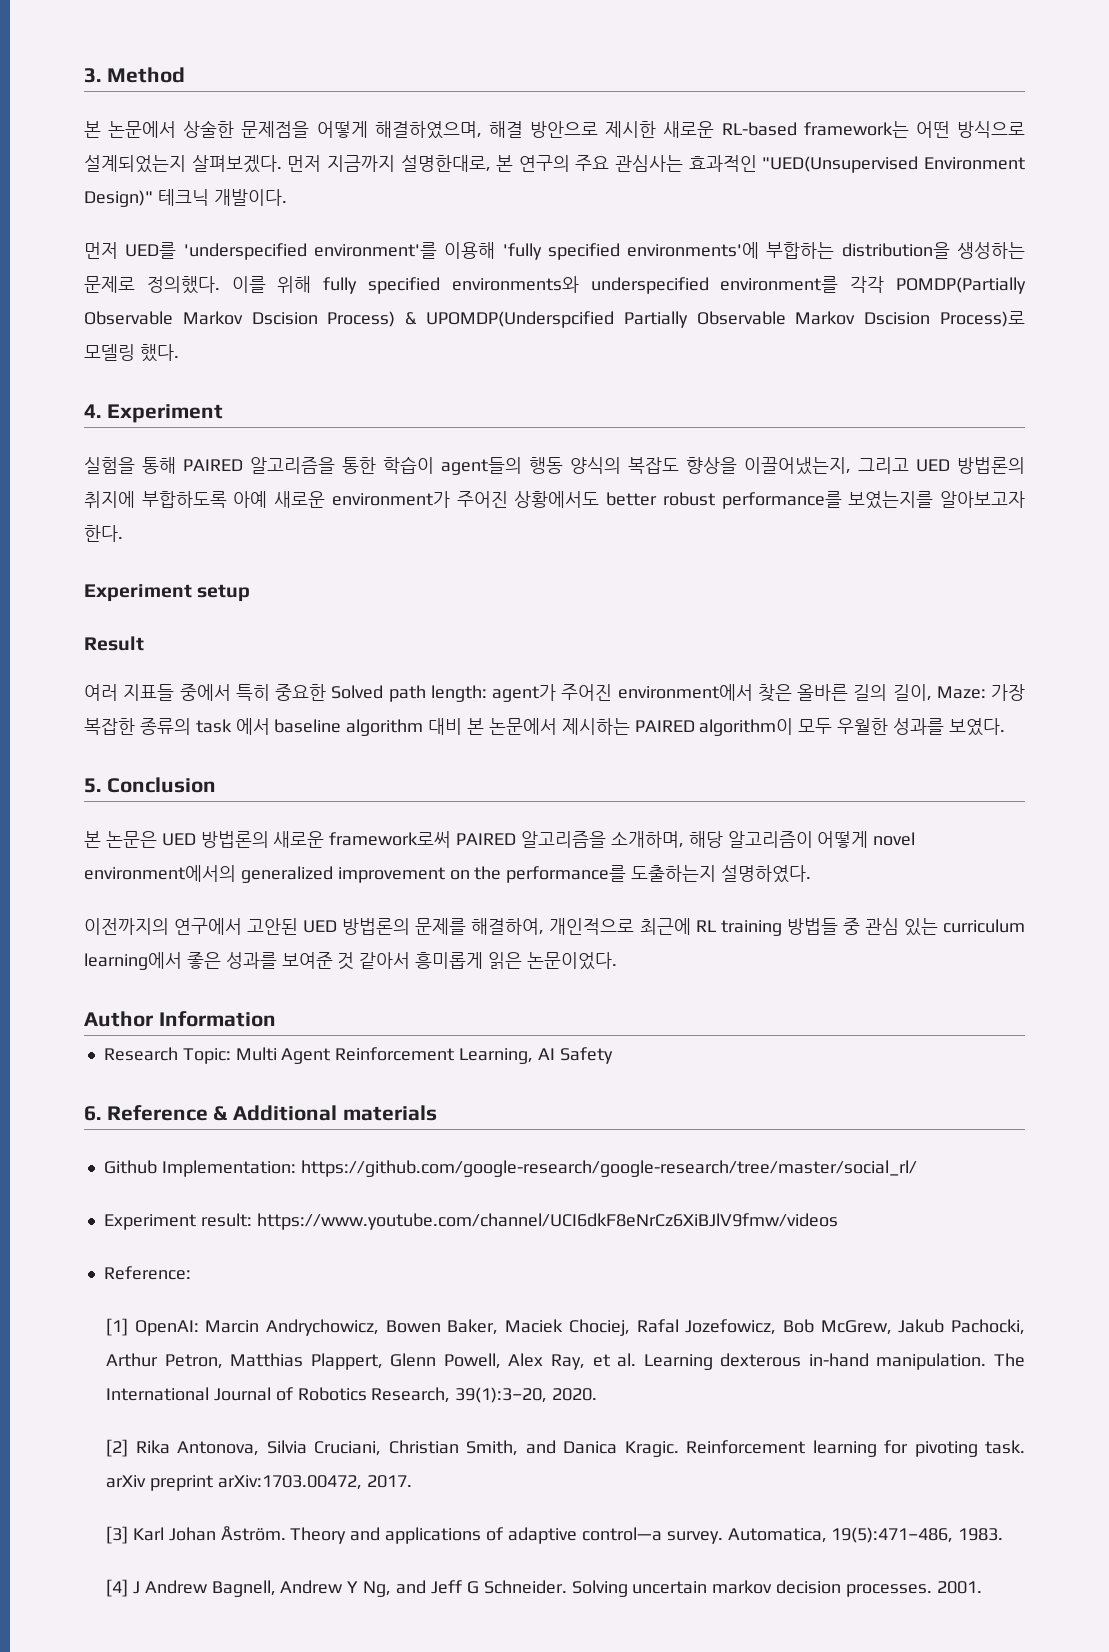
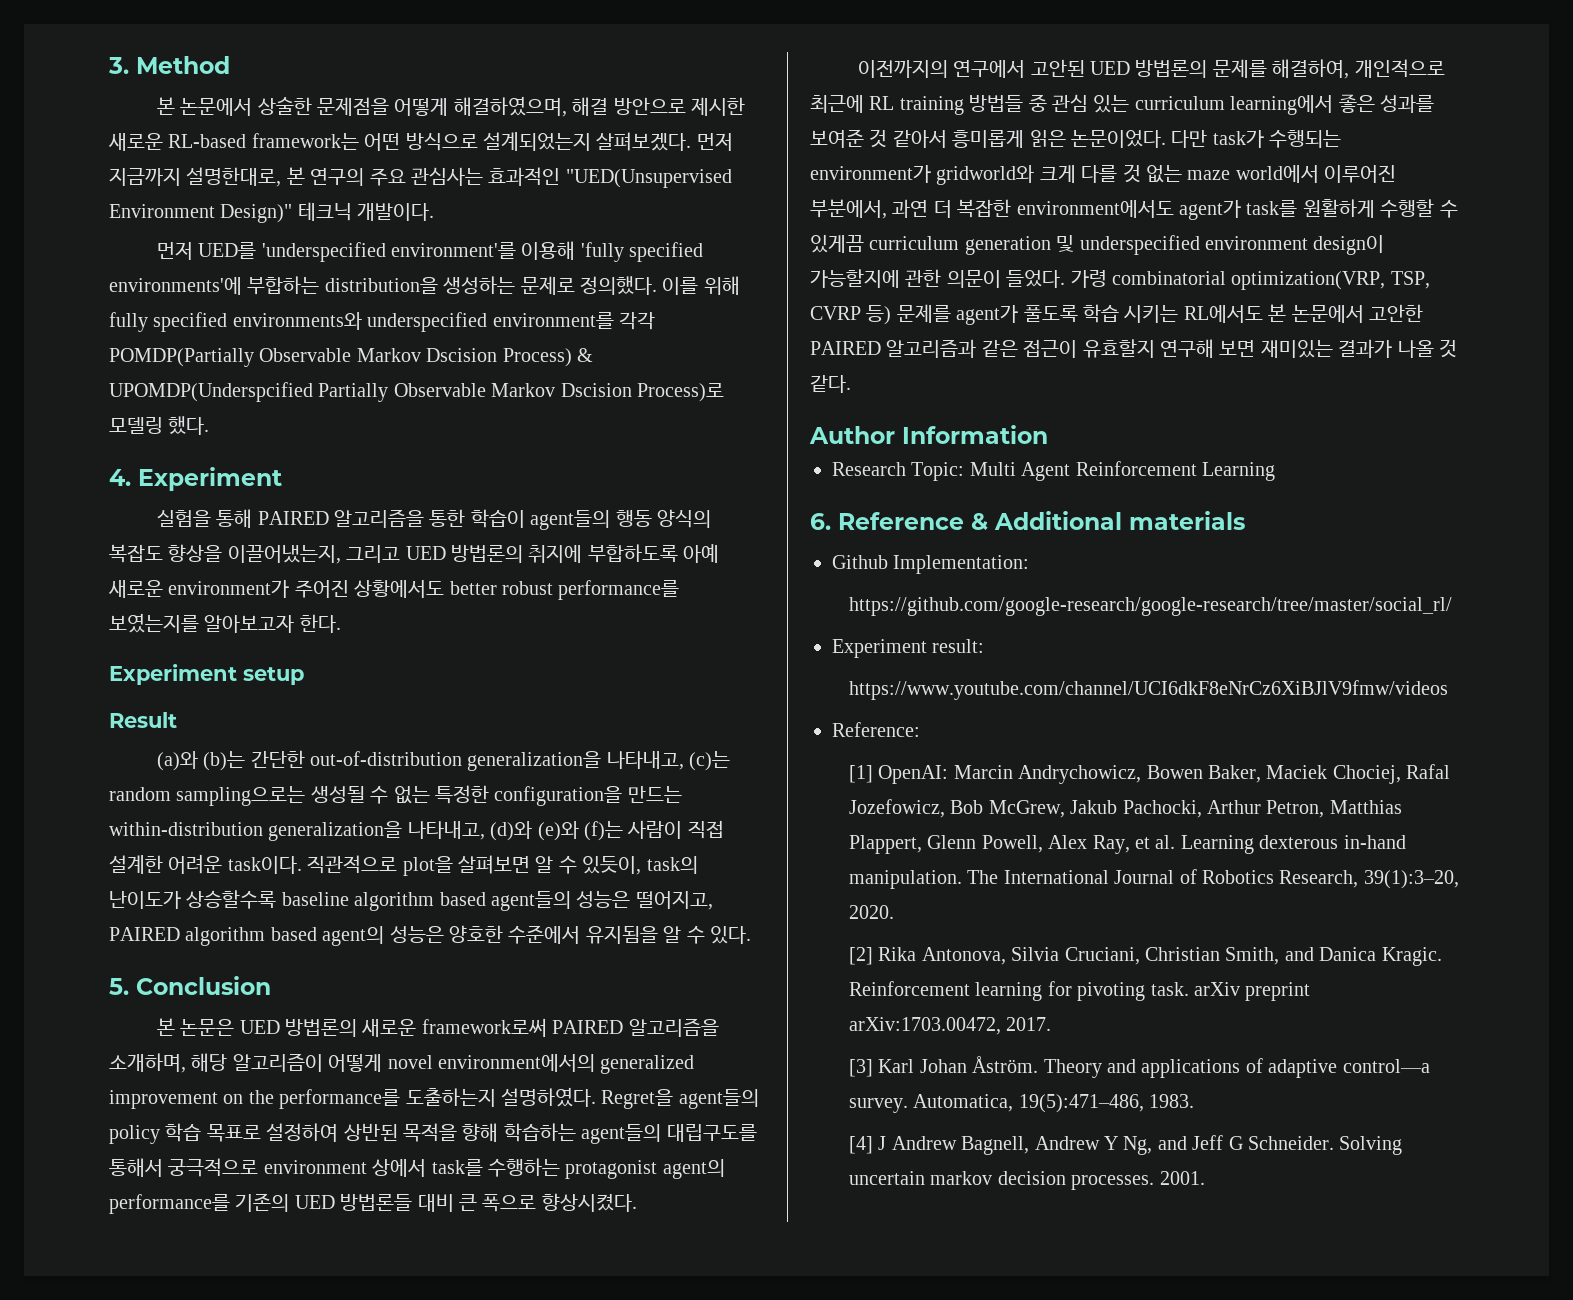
- 여러 지표들 중에서 특히 중요한 Solved path length: agent가 주어진 environment에서 찾은 올바른 길의 길이, Maze: 가장 복잡한 종류의 task 에서 baseline algorithm 대비 본 논문에서 제시하는 PAIRED algorithm이 모두 우월한 성과를 보였다.
+ (a)와 (b)는 간단한 out-of-distribution generalization을 나타내고, (c)는 random sampling으로는 생성될 수 없는 특정한 configuration을 만드는 within-distribution generalization을 나타내고, (d)와 (e)와 (f)는 사람이 직접 설계한 어려운 task이다. 직관적으로 plot을 살펴보면 알 수 있듯이, task의 난이도가 상승할수록 baseline algorithm based agent들의 성능은 떨어지고, PAIRED algorithm based agent의 성능은 양호한 수준에서 유지됨을 알 수 있다.
+ Regret을 agent들의 policy 학습 목표로 설정하여 상반된 목적을 향해 학습하는 agent들의 대립구도를 통해서 궁극적으로 environment 상에서 task를 수행하는 protagonist agent의 performance를 기존의 UED 방법론들 대비 큰 폭으로 향상시켰다.
+ 다만 task가 수행되는 environment가 gridworld와 크게 다를 것 없는 maze world에서 이루어진 부분에서, 과연 더 복잡한 environment에서도 agent가 task를 원활하게 수행할 수 있게끔 curriculum generation 및 underspecified environment design이 가능할지에 관한 의문이 들었다. 가령 combinatorial optimization(VRP, TSP, CVRP 등) 문제를 agent가 풀도록 학습 시키는 RL에서도 본 논문에서 고안한 PAIRED 알고리즘과 같은 접근이 유효할지 연구해 보면 재미있는 결과가 나올 것 같다.
- Research Topic: Multi Agent Reinforcement Learning, AI Safety
+ Research Topic: Multi Agent Reinforcement Learning
- Github Implementation: https://github.com/google-research/google-research/tree/master/social_rl/
+ Github Implementation:
+ https://github.com/google-research/google-research/tree/master/social_rl/
- Experiment result: https://www.youtube.com/channel/UCI6dkF8eNrCz6XiBJlV9fmw/videos
+ Experiment result:
+ https://www.youtube.com/channel/UCI6dkF8eNrCz6XiBJlV9fmw/videos

